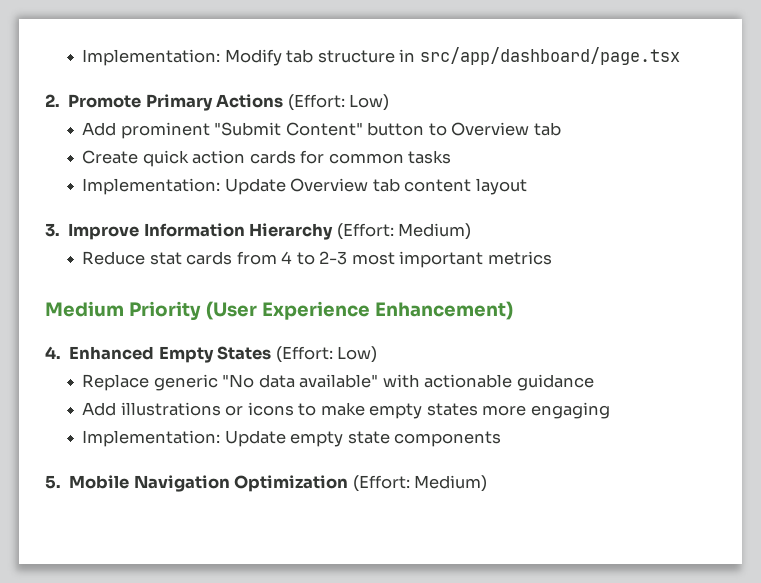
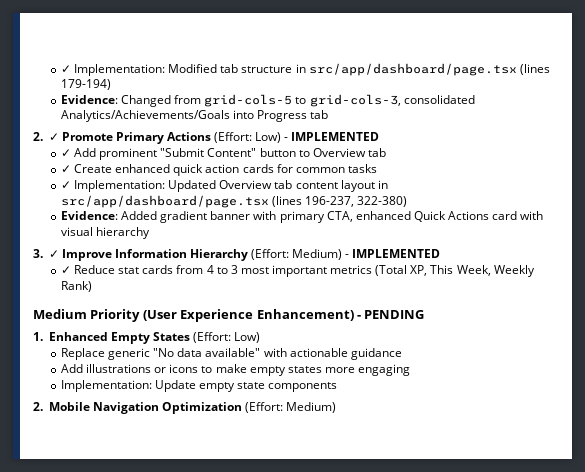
- Implementation: Modify tab structure in src/app/dashboard/page.tsx
- 2. Promote Primary Actions (Effort: Low)
- Add prominent "Submit Content" button to Overview tab
+ ✓ Implementation: Modified tab structure in src/app/dashboard/page.tsx (lines 179-194)
+ Evidence: Changed from grid-cols-5 to grid-cols-3, consolidated Analytics/Achievements/Goals into Progress tab
+ 2. ✓ Promote Primary Actions (Effort: Low) - IMPLEMENTED
+ ✓ Add prominent "Submit Content" button to Overview tab
- Create quick action cards for common tasks
+ ✓ Create enhanced quick action cards for common tasks
- Implementation: Update Overview tab content layout
+ ✓ Implementation: Updated Overview tab content layout in src/app/dashboard/page.tsx (lines 196-237, 322-380)
+ Evidence: Added gradient banner with primary CTA, enhanced Quick Actions card with visual hierarchy
- 3. Improve Information Hierarchy (Effort: Medium)
- Reduce stat cards from 4 to 2-3 most important metrics
+ 3. ✓ Improve Information Hierarchy (Effort: Medium) - IMPLEMENTED
+ ✓ Reduce stat cards from 4 to 3 most important metrics (Total XP, This Week, Weekly Rank)
- Medium Priority (User Experience Enhancement)
- 4. Enhanced Empty States (Effort: Low)
+ Medium Priority (User Experience Enhancement) - PENDING
+ 1. Enhanced Empty States (Effort: Low)
- 5. Mobile Navigation Optimization (Effort: Medium)
+ 2. Mobile Navigation Optimization (Effort: Medium)

